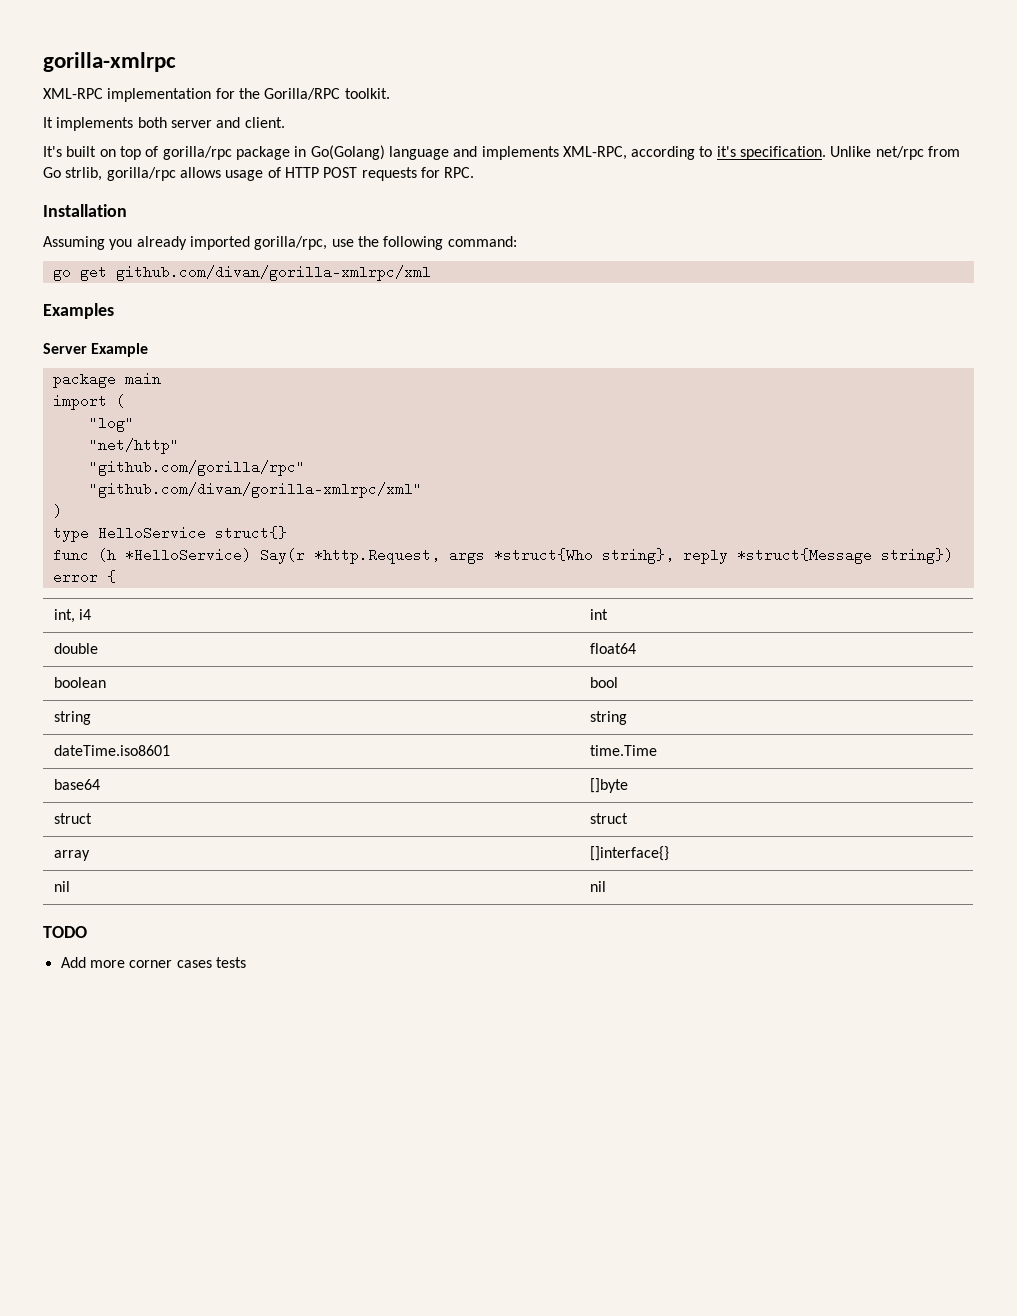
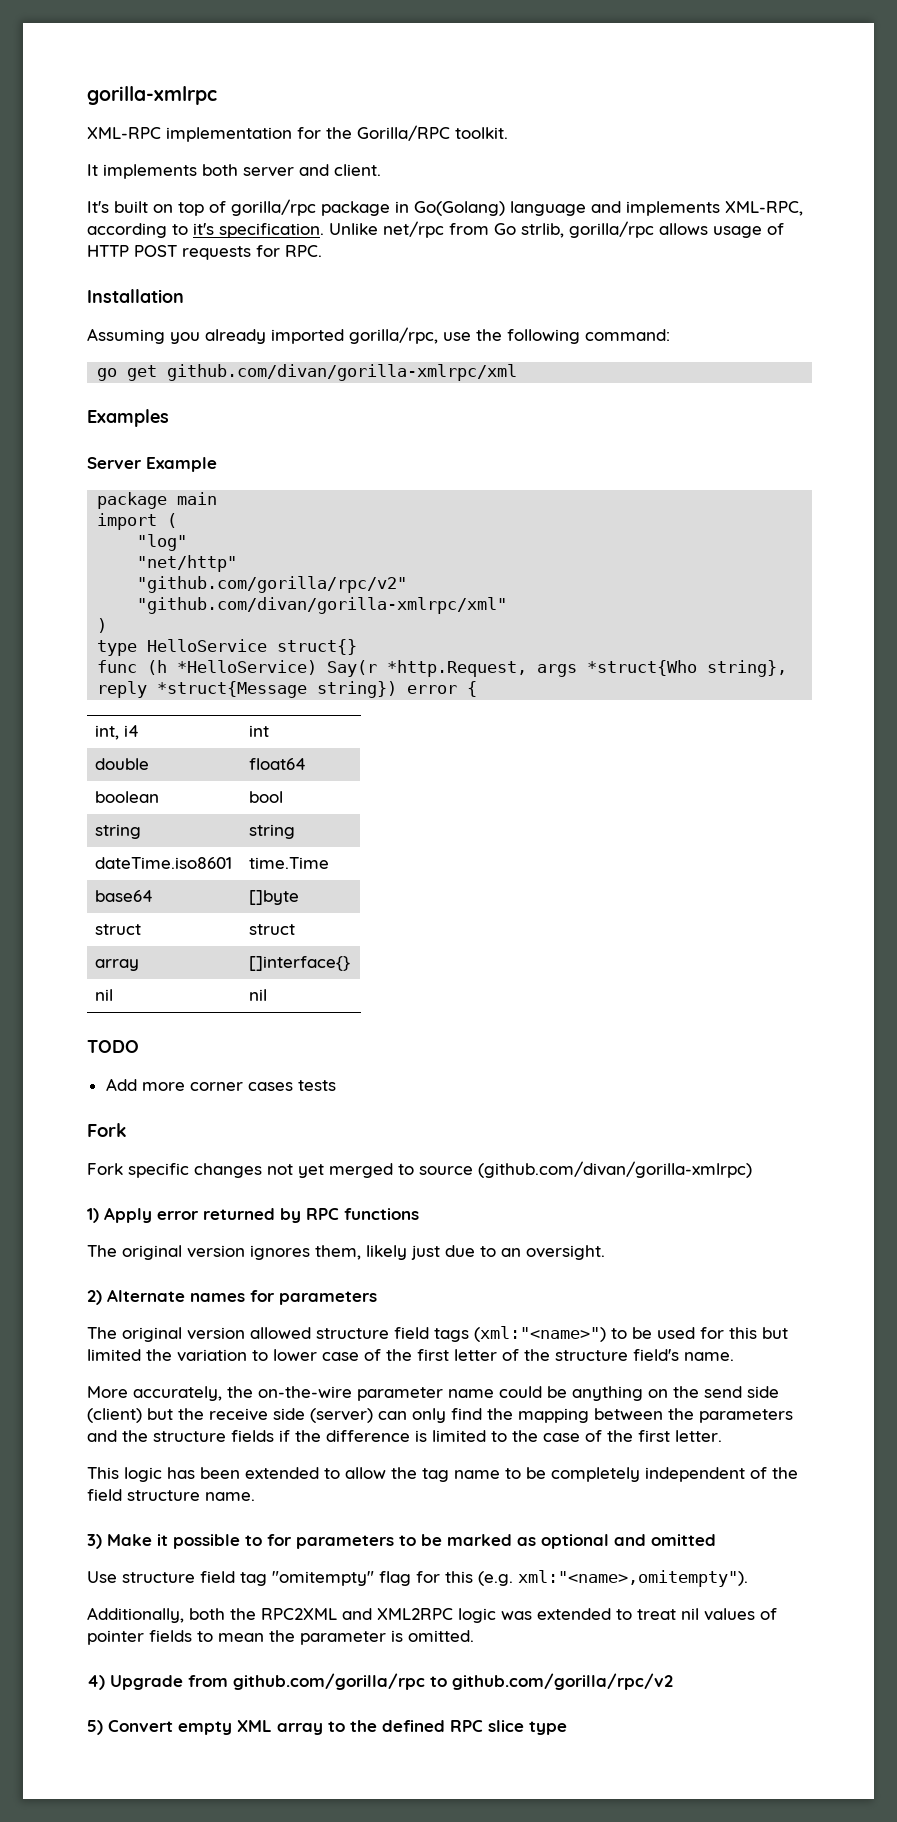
- "github.com/gorilla/rpc"
+ "github.com/gorilla/rpc/v2"
  Add more corner cases tests
+ Fork
+ Fork specific changes not yet merged to source (github.com/divan/gorilla-xmlrpc)
+ 1) Apply error returned by RPC functions
+ The original version ignores them, likely just due to an oversight.
+ 2) Alternate names for parameters
+ The original version allowed structure field tags (xml:"<name>") to be used for this but limited the variation to lower case of the first letter of the structure field's name.
+ More accurately, the on-the-wire parameter name could be anything on the send side (client) but the receive side (server) can only find the mapping between the parameters and the structure fields if the difference is limited to the case of the first letter.
+ This logic has been extended to allow the tag name to be completely independent of the field structure name.
+ 3) Make it possible to for parameters to be marked as optional and omitted
+ Use structure field tag "omitempty" flag for this (e.g. xml:"<name>,omitempty").
+ Additionally, both the RPC2XML and XML2RPC logic was extended to treat nil values of pointer fields to mean the parameter is omitted.
+ 4) Upgrade from github.com/gorilla/rpc to github.com/gorilla/rpc/v2
+ 5) Convert empty XML array to the defined RPC slice type

